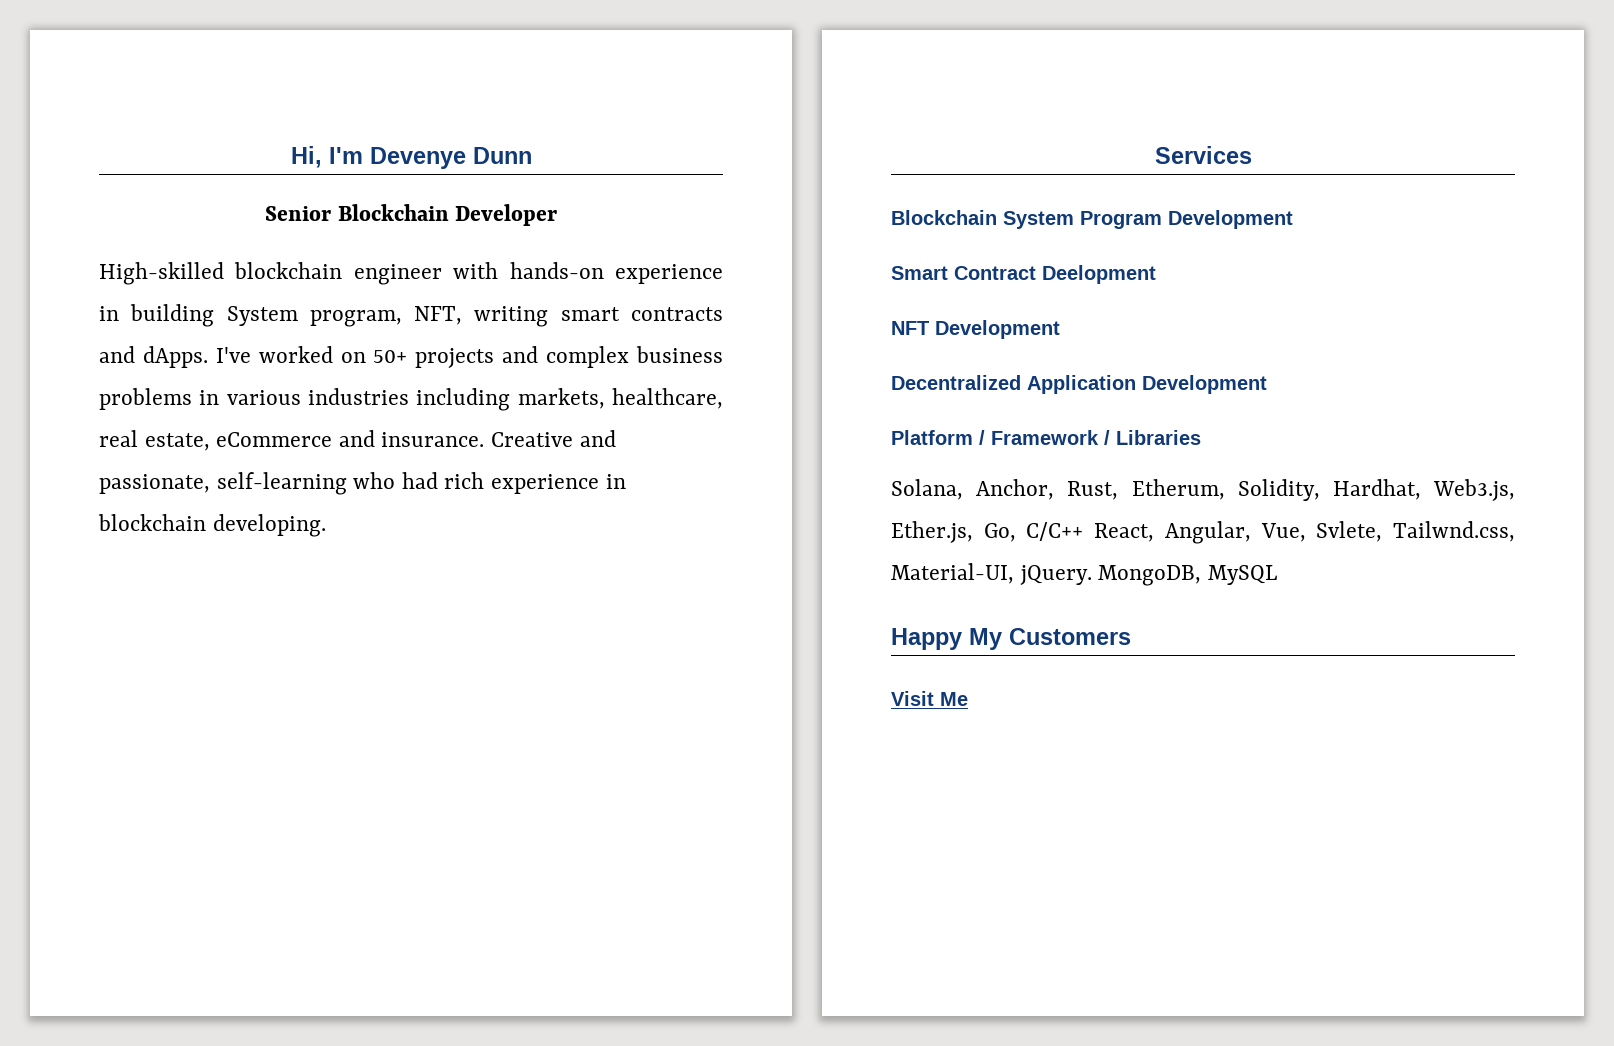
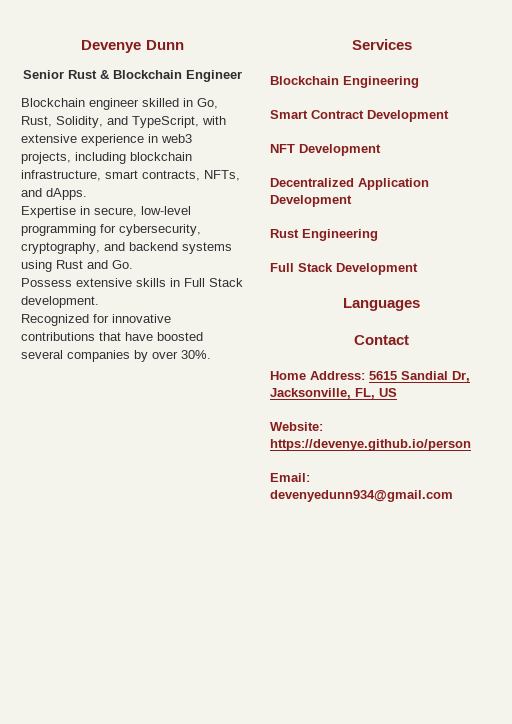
- Hi, I'm Devenye Dunn
+ Devenye Dunn
- Senior Blockchain Developer
- High-skilled blockchain engineer with hands-on experience in building System program, NFT, writing smart contracts and dApps. I've worked on 50+ projects and complex business problems in various industries including markets, healthcare, real estate, eCommerce and insurance. Creative and passionate, self-learning who had rich experience in blockchain developing.
+ Senior Rust & Blockchain Engineer
+ Blockchain engineer skilled in Go, Rust, Solidity, and TypeScript, with extensive experience in web3 projects, including blockchain infrastructure, smart contracts, NFTs, and dApps.
+ Expertise in secure, low-level programming for cybersecurity, cryptography, and backend systems using Rust and Go.
+ Possess extensive skills in Full Stack development.
+ Recognized for innovative contributions that have boosted several companies by over 30%.
- Blockchain System Program Development
+ Blockchain Engineering
- Smart Contract Deelopment
+ Smart Contract Development
- Platform / Framework / Libraries
- Solana, Anchor, Rust, Etherum, Solidity, Hardhat, Web3.js, Ether.js, Go, C/C++ React, Angular, Vue, Svlete, Tailwnd.css, Material-UI, jQuery. MongoDB, MySQL
- Happy My Customers
- Visit Me
+ Rust Engineering
+ Full Stack Development
+ Languages
+ Contact
+ Home Address: 5615 Sandial Dr, Jacksonville, FL, US
+ Website: https://devenye.github.io/person
+ Email: devenyedunn934@gmail.com

